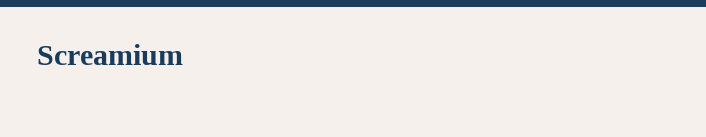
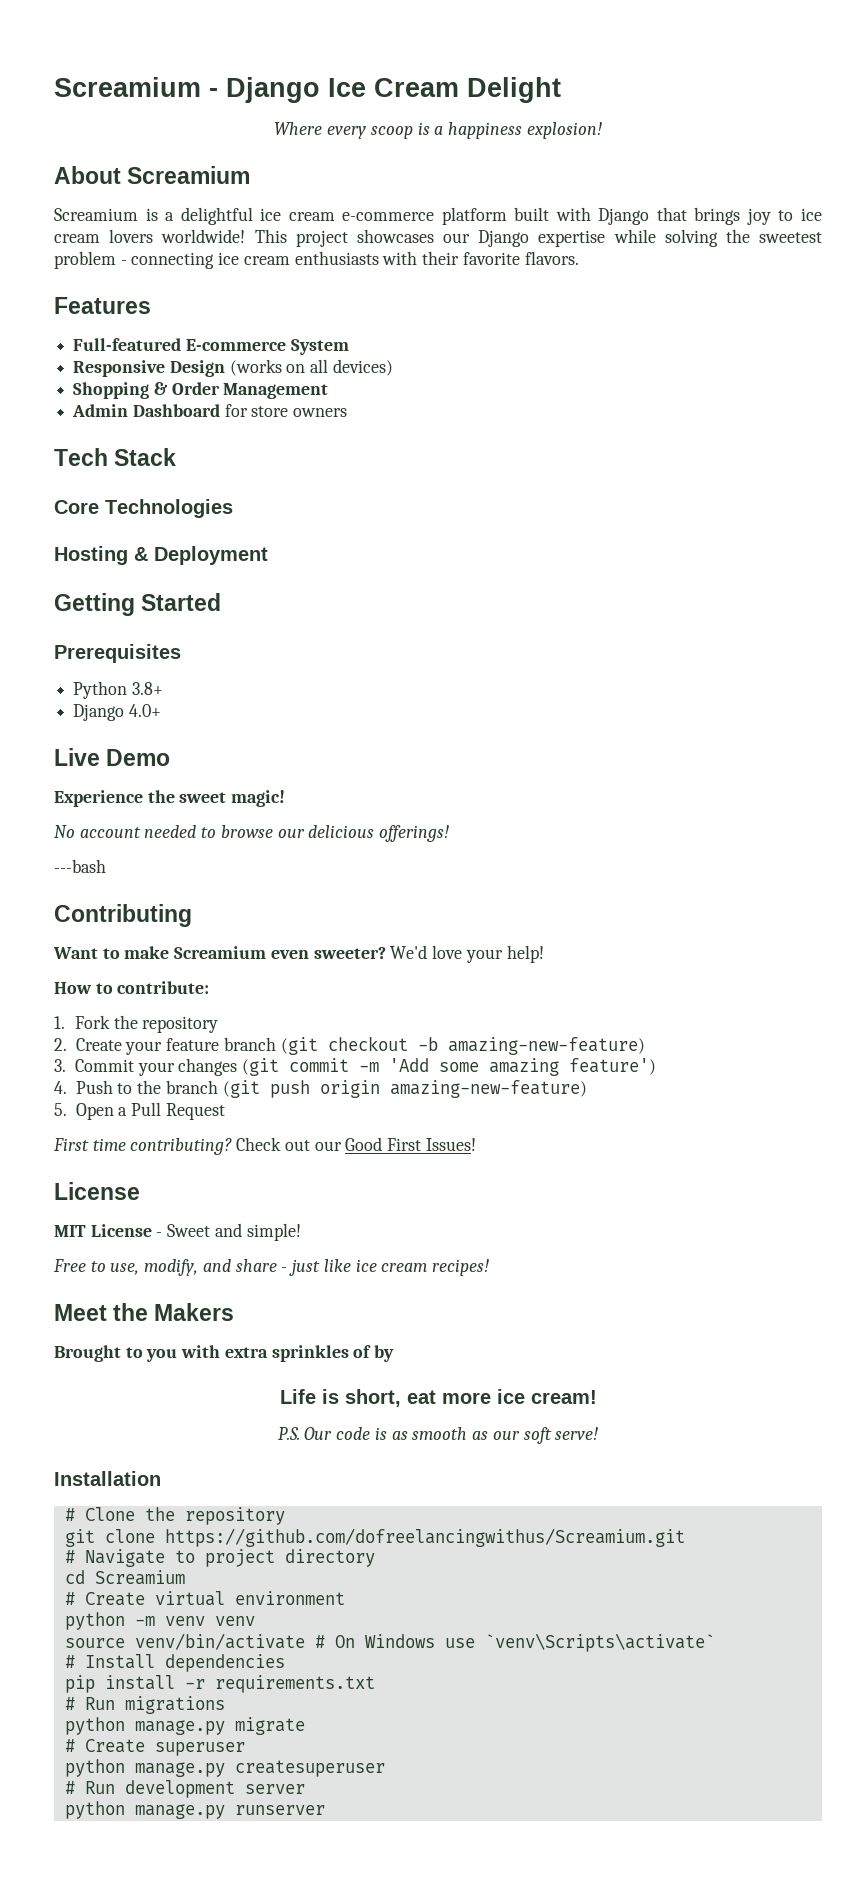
- Screamium
+ Screamium - Django Ice Cream Delight
+ Where every scoop is a happiness explosion!
+ About Screamium
+ Screamium is a delightful ice cream e-commerce platform built with Django that brings joy to ice cream lovers worldwide! This project showcases our Django expertise while solving the sweetest problem - connecting ice cream enthusiasts with their favorite flavors.
+ Features
+ Full-featured E-commerce System
+ Responsive Design (works on all devices)
+ Shopping & Order Management
+ Admin Dashboard for store owners
+ Tech Stack
+ Core Technologies
+ Hosting & Deployment
+ Getting Started
+ Prerequisites
+ Python 3.8+
+ Django 4.0+
+ Live Demo
+ Experience the sweet magic!
+ No account needed to browse our delicious offerings!
+ ---bash
+ Contributing
+ Want to make Screamium even sweeter? We'd love your help!
+ How to contribute:
+ 1. Fork the repository
+ 2. Create your feature branch (git checkout -b amazing-new-feature)
+ 3. Commit your changes (git commit -m 'Add some amazing feature')
+ 4. Push to the branch (git push origin amazing-new-feature)
+ 5. Open a Pull Request
+ First time contributing? Check out our Good First Issues!
+ License
+ MIT License - Sweet and simple!
+ Free to use, modify, and share - just like ice cream recipes!
+ Meet the Makers
+ Brought to you with extra sprinkles of by
+ Life is short, eat more ice cream!
+ P.S. Our code is as smooth as our soft serve!
+ Installation
+ # Clone the repository
+ git clone https://github.com/dofreelancingwithus/Screamium.git
+ # Navigate to project directory
+ cd Screamium
+ # Create virtual environment
+ python -m venv venv
+ source venv/bin/activate # On Windows use `venv\Scripts\activate`
+ # Install dependencies
+ pip install -r requirements.txt
+ # Run migrations
+ python manage.py migrate
+ # Create superuser
+ python manage.py createsuperuser
+ # Run development server
+ python manage.py runserver

